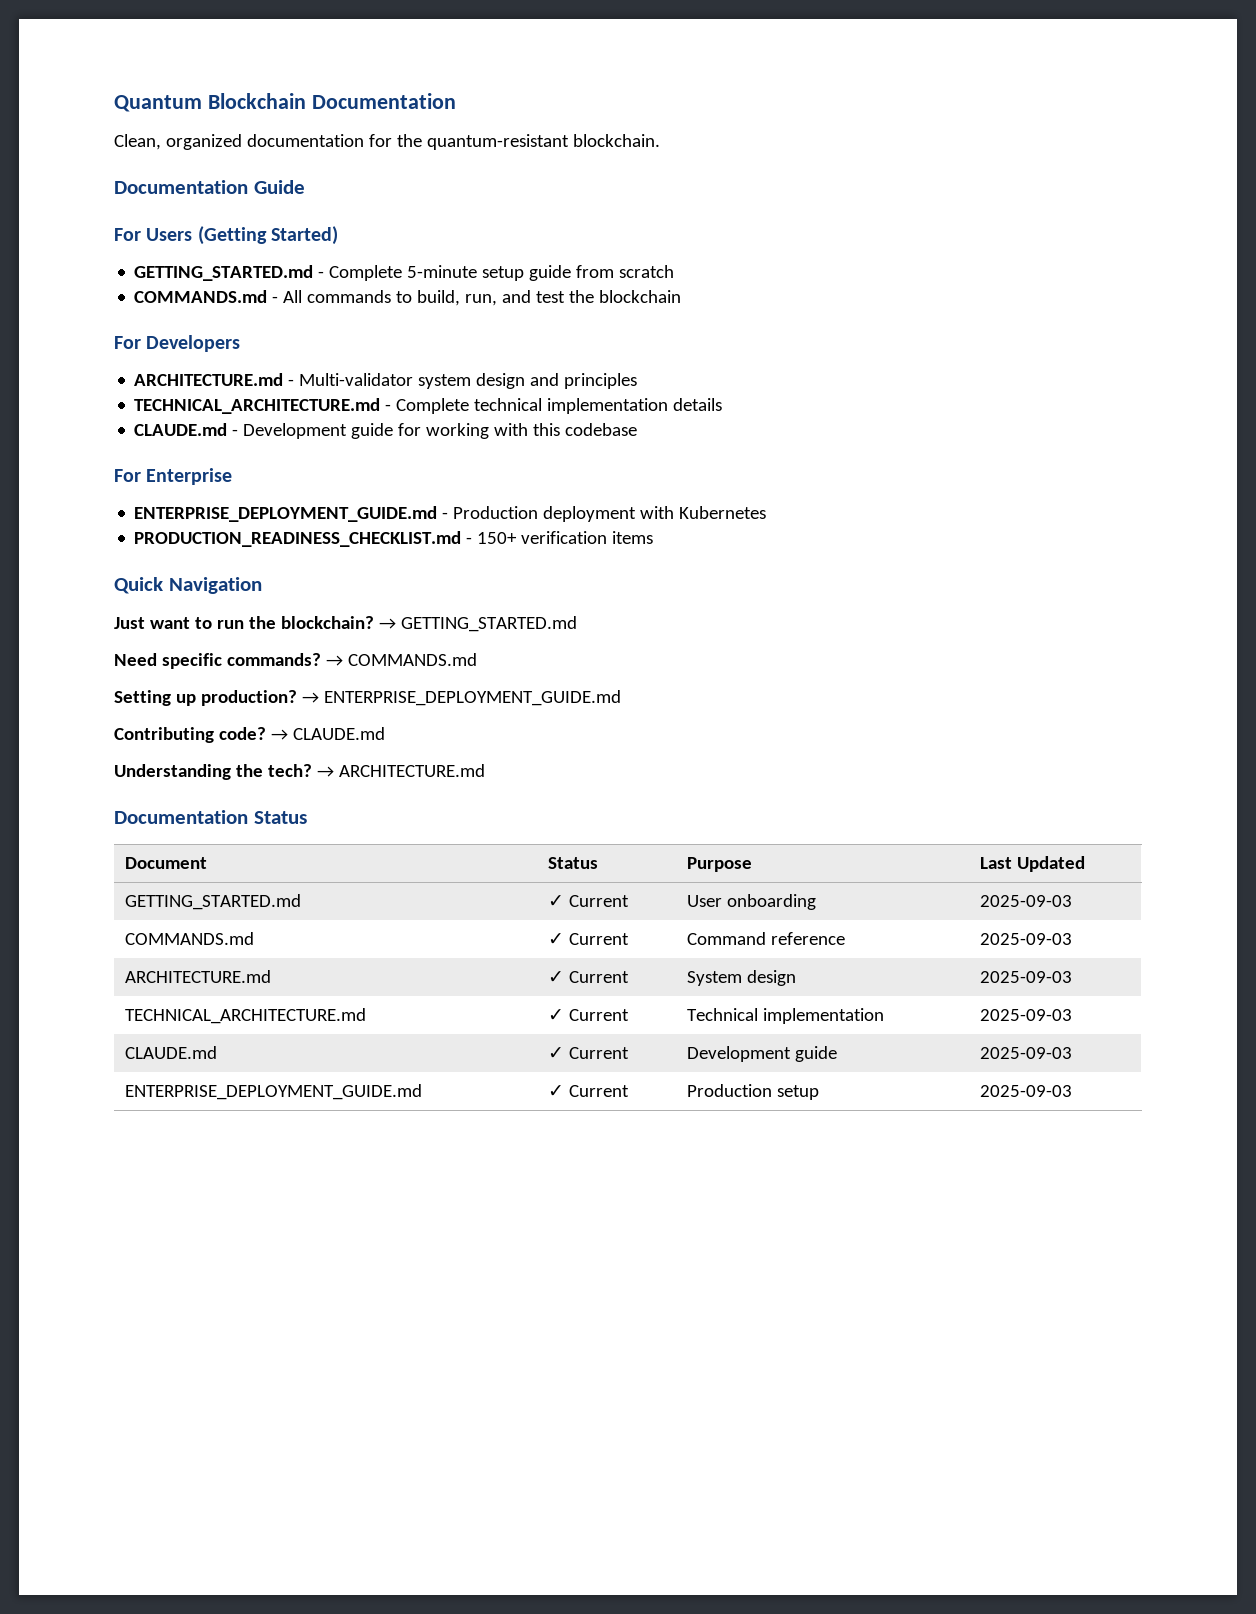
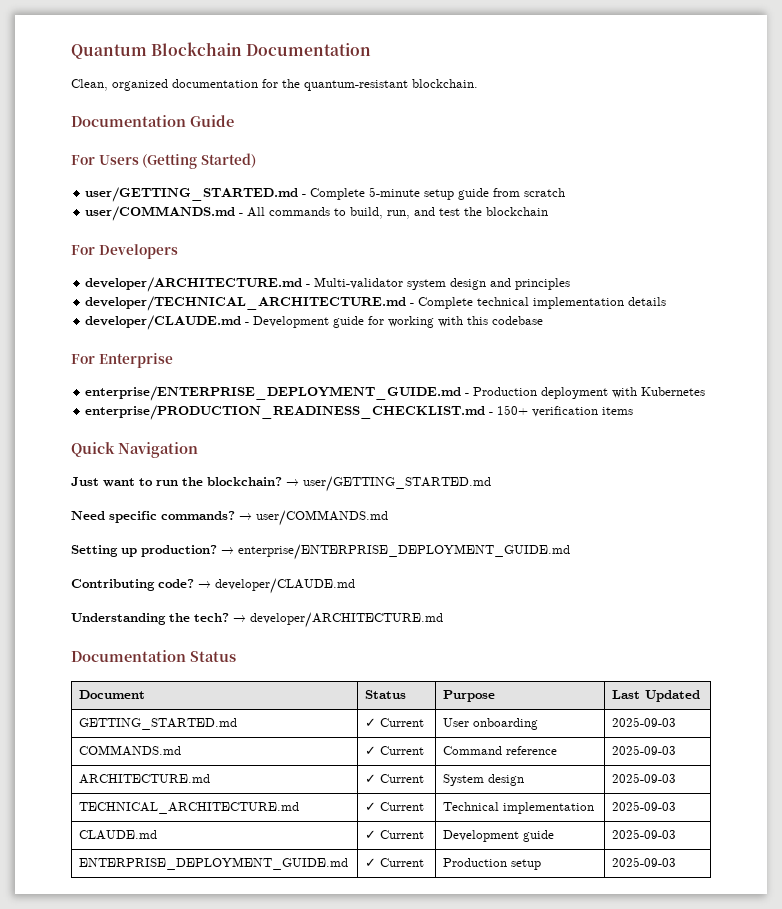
- GETTING_STARTED.md - Complete 5-minute setup guide from scratch
+ user/GETTING_STARTED.md - Complete 5-minute setup guide from scratch
- COMMANDS.md - All commands to build, run, and test the blockchain
+ user/COMMANDS.md - All commands to build, run, and test the blockchain
- ARCHITECTURE.md - Multi-validator system design and principles
+ developer/ARCHITECTURE.md - Multi-validator system design and principles
- TECHNICAL_ARCHITECTURE.md - Complete technical implementation details
+ developer/TECHNICAL_ARCHITECTURE.md - Complete technical implementation details
- CLAUDE.md - Development guide for working with this codebase
+ developer/CLAUDE.md - Development guide for working with this codebase
- ENTERPRISE_DEPLOYMENT_GUIDE.md - Production deployment with Kubernetes
+ enterprise/ENTERPRISE_DEPLOYMENT_GUIDE.md - Production deployment with Kubernetes
- PRODUCTION_READINESS_CHECKLIST.md - 150+ verification items
+ enterprise/PRODUCTION_READINESS_CHECKLIST.md - 150+ verification items
- → GETTING_STARTED.md
+ → user/GETTING_STARTED.md
- → COMMANDS.md
+ → user/COMMANDS.md
- → ENTERPRISE_DEPLOYMENT_GUIDE.md
+ → enterprise/ENTERPRISE_DEPLOYMENT_GUIDE.md
- → CLAUDE.md
+ → developer/CLAUDE.md
- → ARCHITECTURE.md
+ → developer/ARCHITECTURE.md

